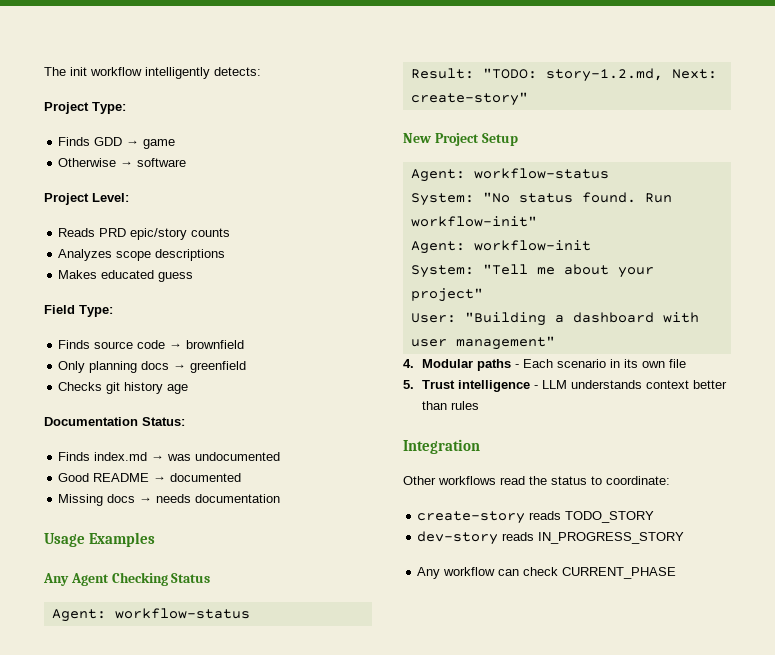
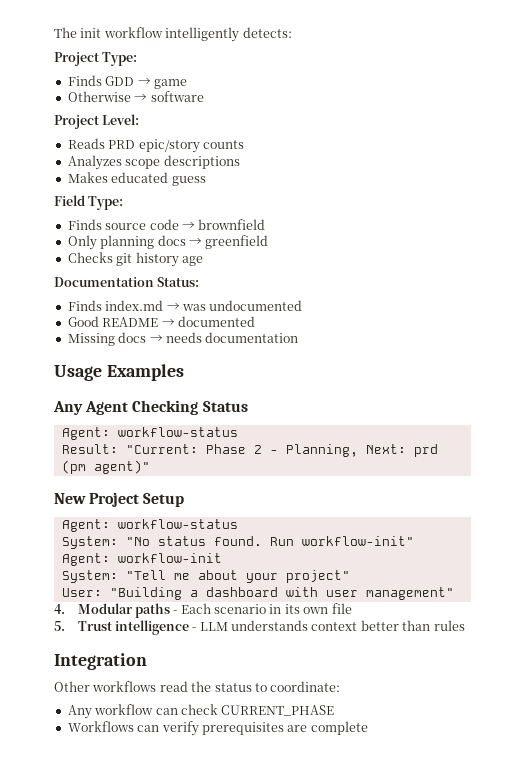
- Result: "TODO: story-1.2.md, Next: create-story"
+ Result: "Current: Phase 2 - Planning, Next: prd (pm agent)"
- create-story reads TODO_STORY
- dev-story reads IN_PROGRESS_STORY
+ Workflows can verify prerequisites are complete

